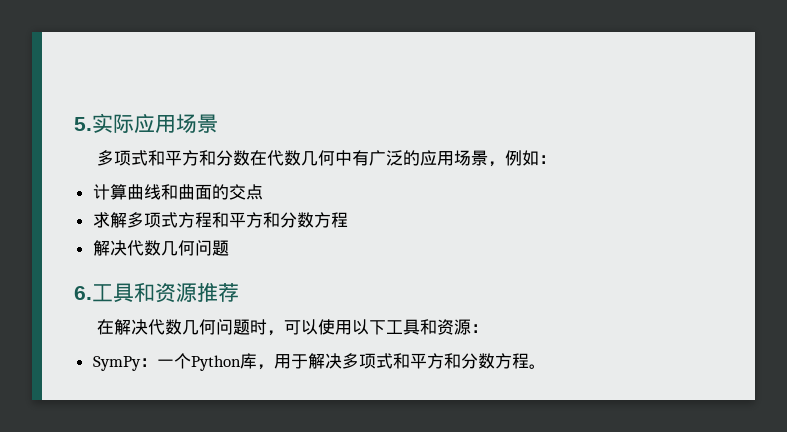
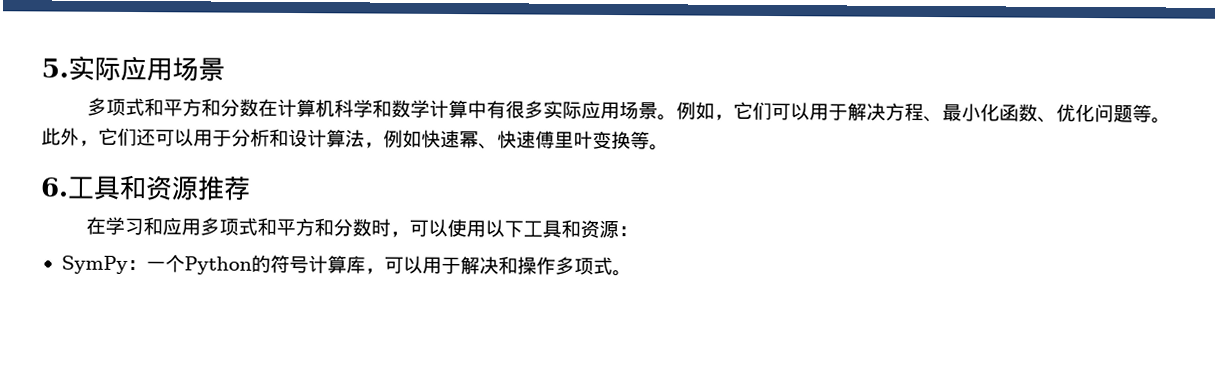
- 多项式和平方和分数在代数几何中有广泛的应用场景，例如：
- 计算曲线和曲面的交点
- 求解多项式方程和平方和分数方程
- 解决代数几何问题
+ 多项式和平方和分数在计算机科学和数学计算中有很多实际应用场景。例如，它们可以用于解决方程、最小化函数、优化问题等。此外，它们还可以用于分析和设计算法，例如快速幂、快速傅里叶变换等。
- 在解决代数几何问题时，可以使用以下工具和资源：
+ 在学习和应用多项式和平方和分数时，可以使用以下工具和资源：
- SymPy：一个Python库，用于解决多项式和平方和分数方程。
+ SymPy：一个Python的符号计算库，可以用于解决和操作多项式。

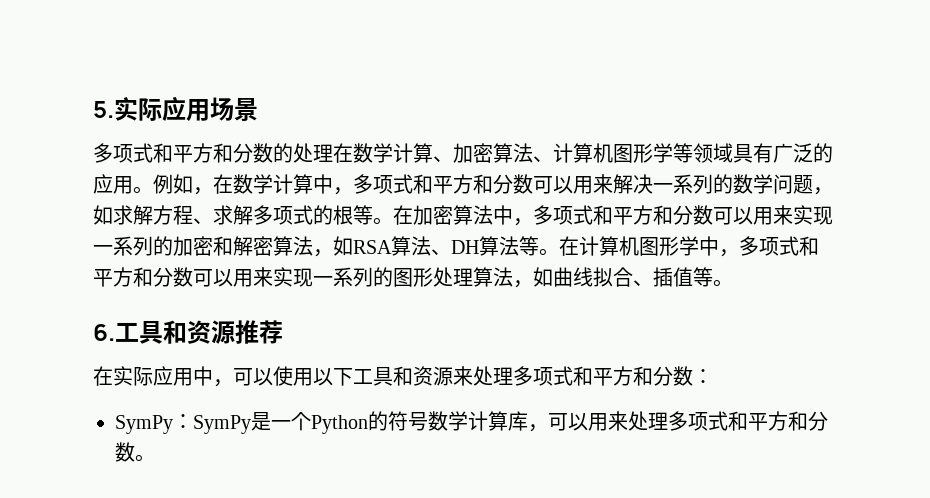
- 多项式和平方和分数在计算机科学和数学计算中有很多实际应用场景。例如，它们可以用于解决方程、最小化函数、优化问题等。此外，它们还可以用于分析和设计算法，例如快速幂、快速傅里叶变换等。
+ 多项式和平方和分数的处理在数学计算、加密算法、计算机图形学等领域具有广泛的应用。例如，在数学计算中，多项式和平方和分数可以用来解决一系列的数学问题，如求解方程、求解多项式的根等。在加密算法中，多项式和平方和分数可以用来实现一系列的加密和解密算法，如RSA算法、DH算法等。在计算机图形学中，多项式和平方和分数可以用来实现一系列的图形处理算法，如曲线拟合、插值等。
- 在学习和应用多项式和平方和分数时，可以使用以下工具和资源：
+ 在实际应用中，可以使用以下工具和资源来处理多项式和平方和分数：
- SymPy：一个Python的符号计算库，可以用于解决和操作多项式。
+ SymPy：SymPy是一个Python的符号数学计算库，可以用来处理多项式和平方和分数。

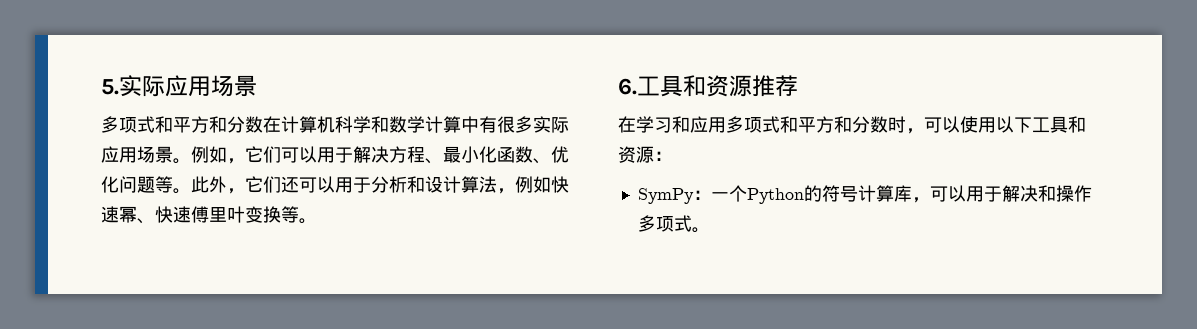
- 多项式和平方和分数的处理在数学计算、加密算法、计算机图形学等领域具有广泛的应用。例如，在数学计算中，多项式和平方和分数可以用来解决一系列的数学问题，如求解方程、求解多项式的根等。在加密算法中，多项式和平方和分数可以用来实现一系列的加密和解密算法，如RSA算法、DH算法等。在计算机图形学中，多项式和平方和分数可以用来实现一系列的图形处理算法，如曲线拟合、插值等。
+ 多项式和平方和分数在计算机科学和数学计算中有很多实际应用场景。例如，它们可以用于解决方程、最小化函数、优化问题等。此外，它们还可以用于分析和设计算法，例如快速幂、快速傅里叶变换等。
- 在实际应用中，可以使用以下工具和资源来处理多项式和平方和分数：
+ 在学习和应用多项式和平方和分数时，可以使用以下工具和资源：
- SymPy：SymPy是一个Python的符号数学计算库，可以用来处理多项式和平方和分数。
+ SymPy：一个Python的符号计算库，可以用于解决和操作多项式。

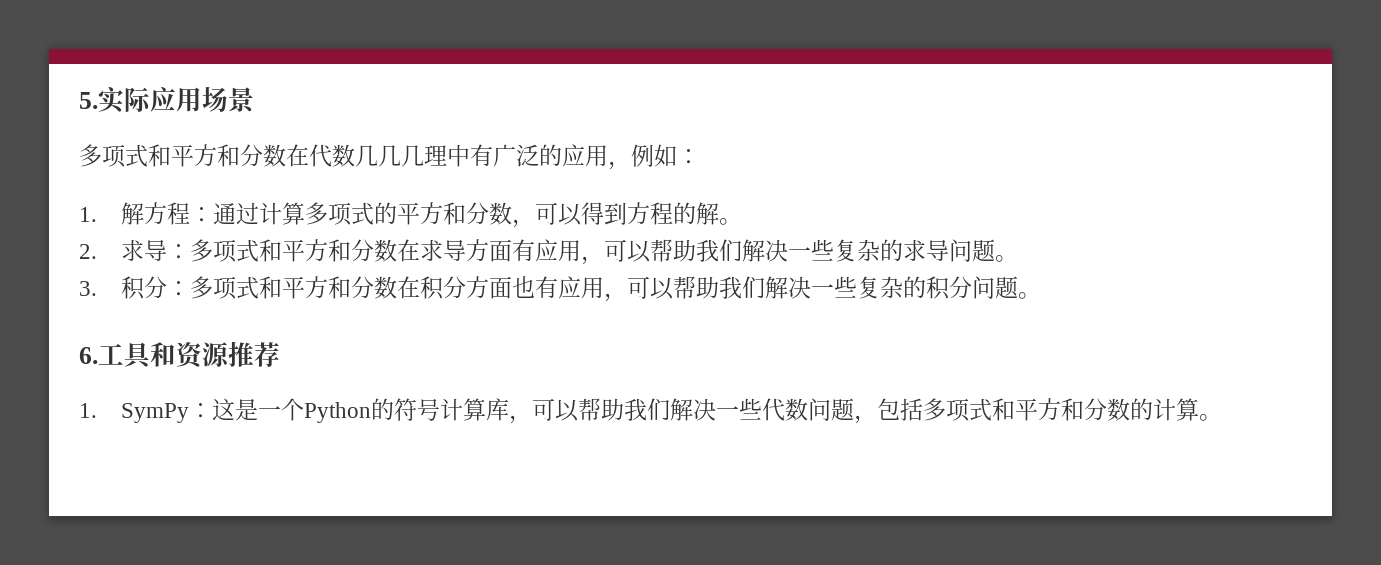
- 多项式和平方和分数在计算机科学和数学计算中有很多实际应用场景。例如，它们可以用于解决方程、最小化函数、优化问题等。此外，它们还可以用于分析和设计算法，例如快速幂、快速傅里叶变换等。
+ 多项式和平方和分数在代数几几几理中有广泛的应用，例如：
+ 1.解方程：通过计算多项式的平方和分数，可以得到方程的解。
+ 2.求导：多项式和平方和分数在求导方面有应用，可以帮助我们解决一些复杂的求导问题。
+ 3.积分：多项式和平方和分数在积分方面也有应用，可以帮助我们解决一些复杂的积分问题。
- 在学习和应用多项式和平方和分数时，可以使用以下工具和资源：
- SymPy：一个Python的符号计算库，可以用于解决和操作多项式。
+ 1. SymPy：这是一个Python的符号计算库，可以帮助我们解决一些代数问题，包括多项式和平方和分数的计算。

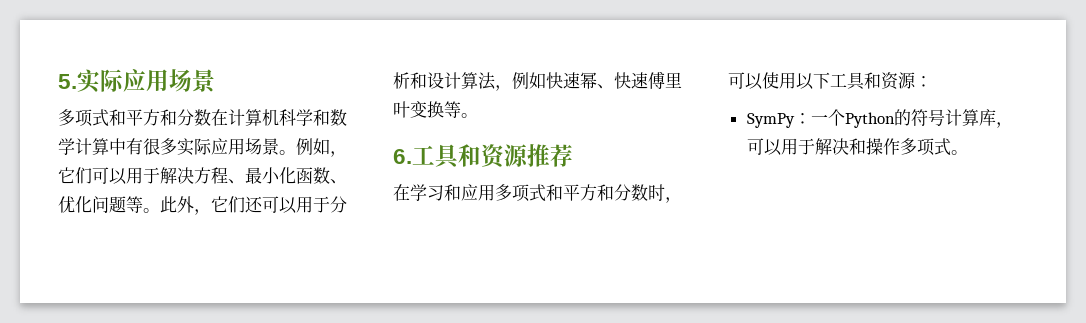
- 多项式和平方和分数在代数几几几理中有广泛的应用，例如：
- 1.解方程：通过计算多项式的平方和分数，可以得到方程的解。
- 2.求导：多项式和平方和分数在求导方面有应用，可以帮助我们解决一些复杂的求导问题。
- 3.积分：多项式和平方和分数在积分方面也有应用，可以帮助我们解决一些复杂的积分问题。
+ 多项式和平方和分数在计算机科学和数学计算中有很多实际应用场景。例如，它们可以用于解决方程、最小化函数、优化问题等。此外，它们还可以用于分析和设计算法，例如快速幂、快速傅里叶变换等。
- 1. SymPy：这是一个Python的符号计算库，可以帮助我们解决一些代数问题，包括多项式和平方和分数的计算。
+ 在学习和应用多项式和平方和分数时，可以使用以下工具和资源：
+ SymPy：一个Python的符号计算库，可以用于解决和操作多项式。

